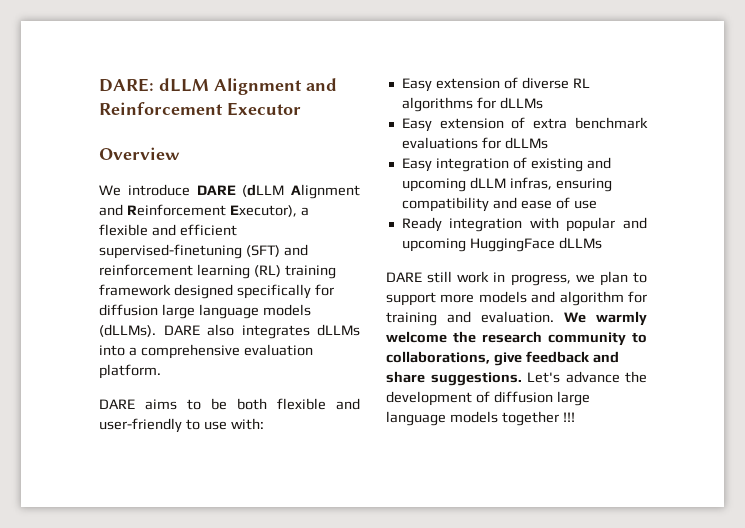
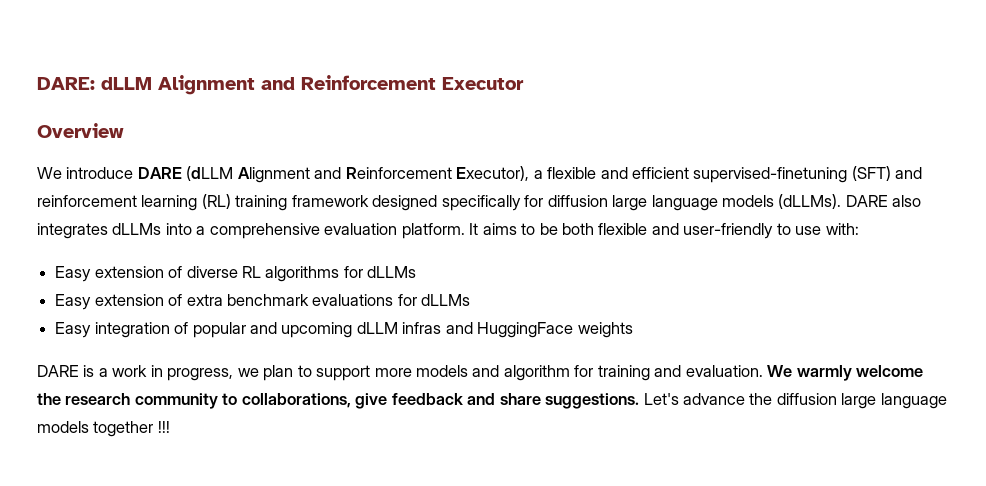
- DARE also integrates dLLMs into a comprehensive evaluation platform.
- DARE aims to be both flexible and user-friendly to use with:
+ DARE also integrates dLLMs into a comprehensive evaluation platform. It aims to be both flexible and user-friendly to use with:
- Easy integration of existing and upcoming dLLM infras, ensuring compatibility and ease of use
- Ready integration with popular and upcoming HuggingFace dLLMs
- DARE still work in progress, we plan to support more models and algorithm for training and evaluation.
+ Easy integration of popular and upcoming dLLM infras and HuggingFace weights
+ DARE is a work in progress, we plan to support more models and algorithm for training and evaluation.
- Let's advance the development of diffusion large language models together !!!
+ Let's advance the diffusion large language models together !!!

